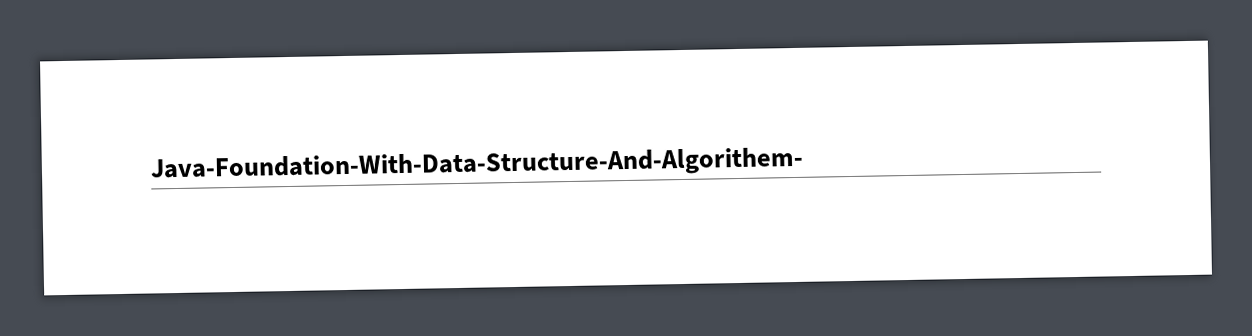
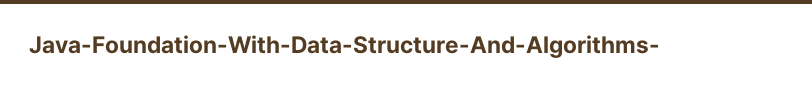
- Java-Foundation-With-Data-Structure-And-Algorithem-
+ Java-Foundation-With-Data-Structure-And-Algorithms-

